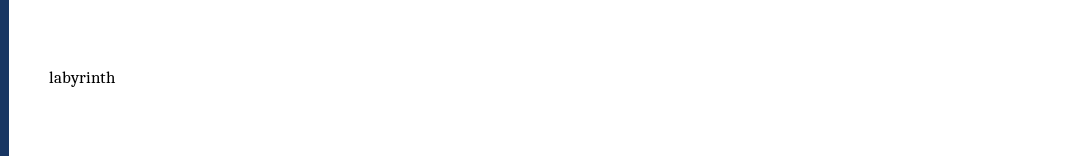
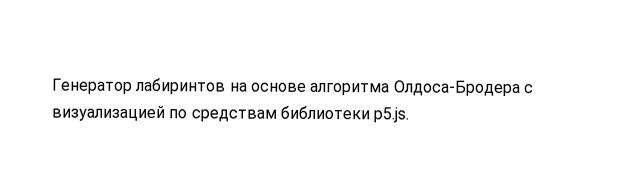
- labyrinth
+ Генератор лабиринтов на основе алгоритма Олдоса-Бродера с визуализацией по средствам библиотеки p5.js.

